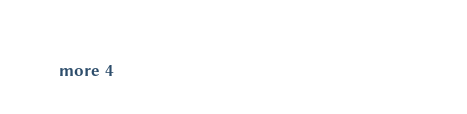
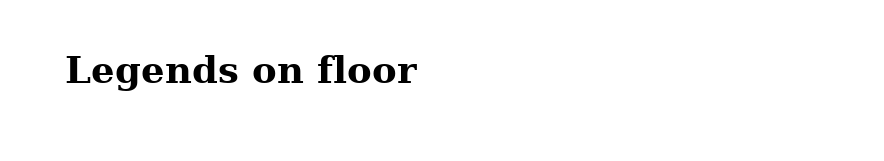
- more 4
+ Legends on floor

